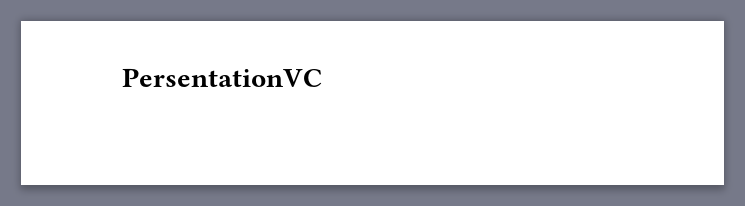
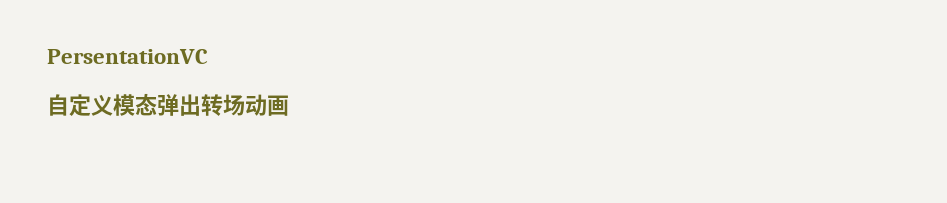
+ 自定义模态弹出转场动画

